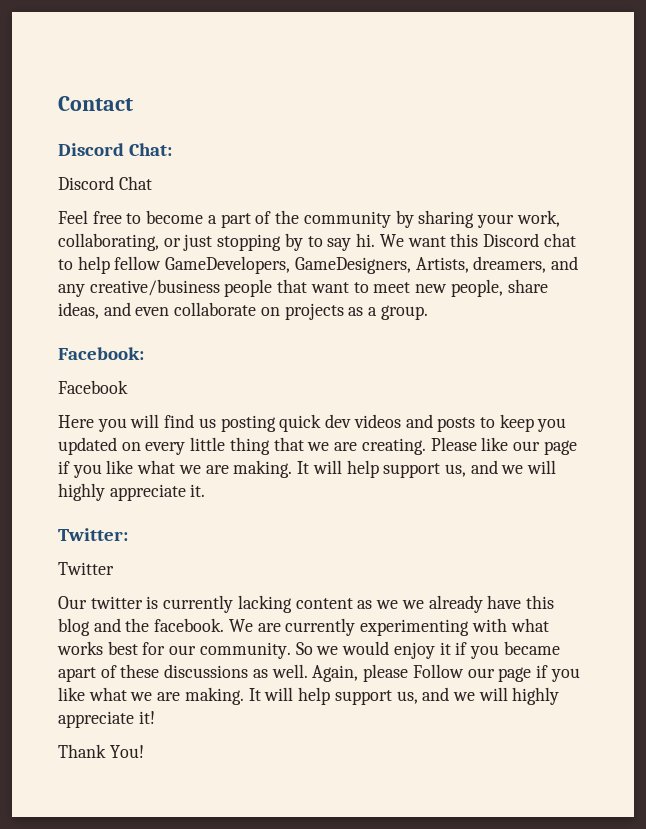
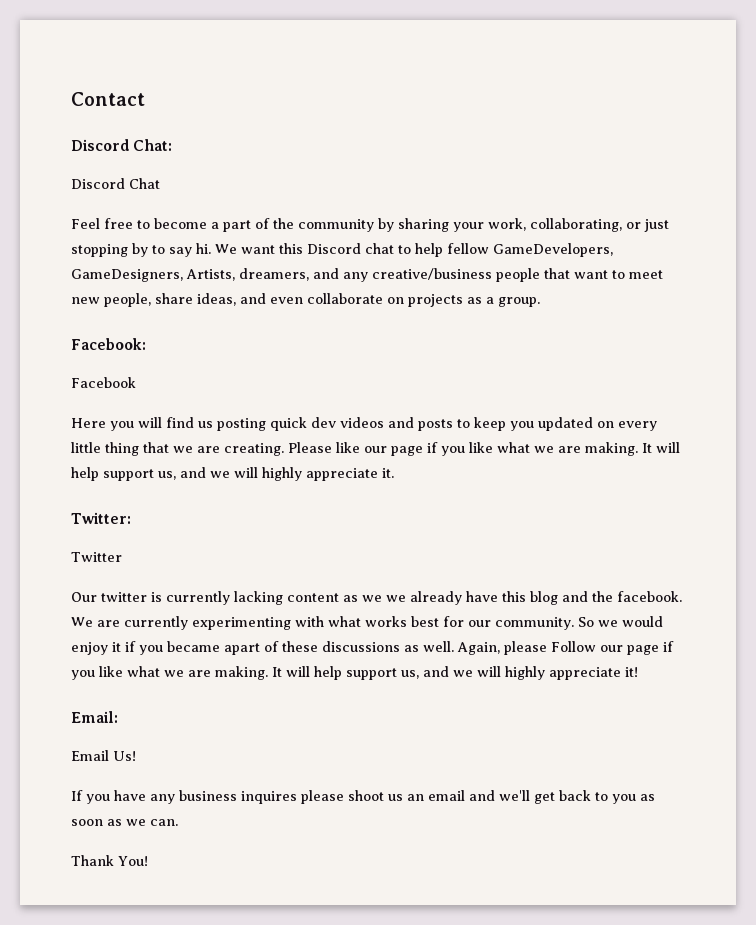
+ Email:
+ Email Us!
+ If you have any business inquires please shoot us an email and we'll get back to you as soon as we can.

